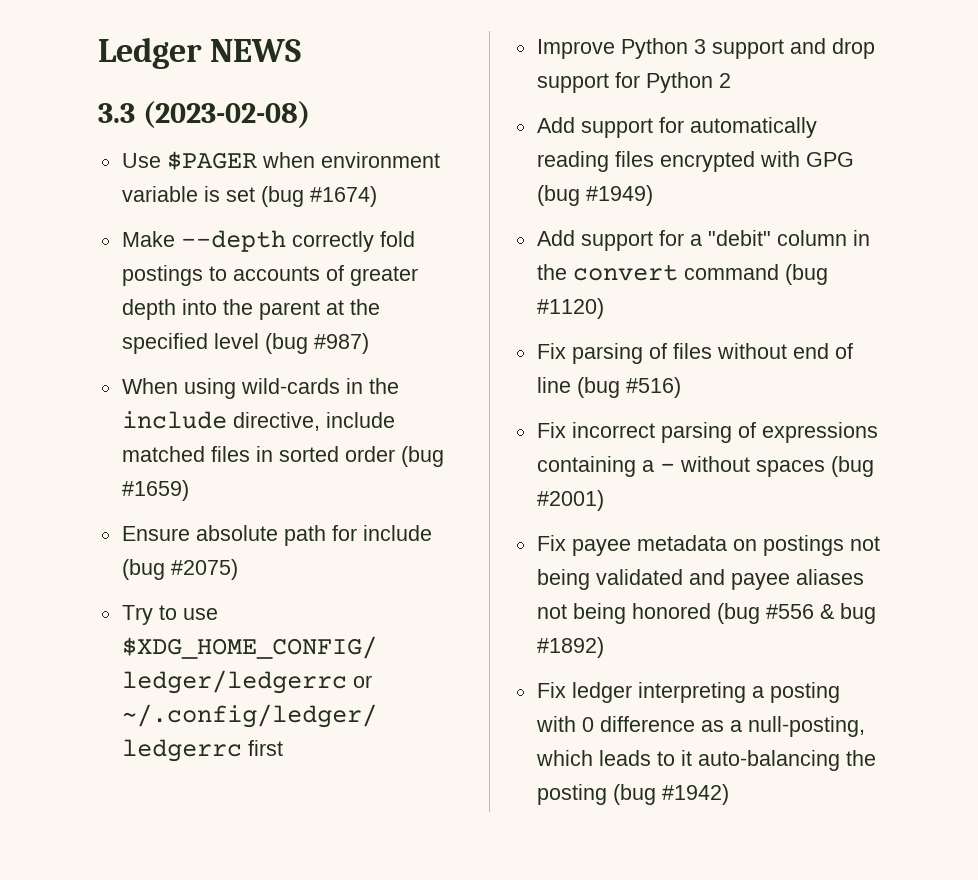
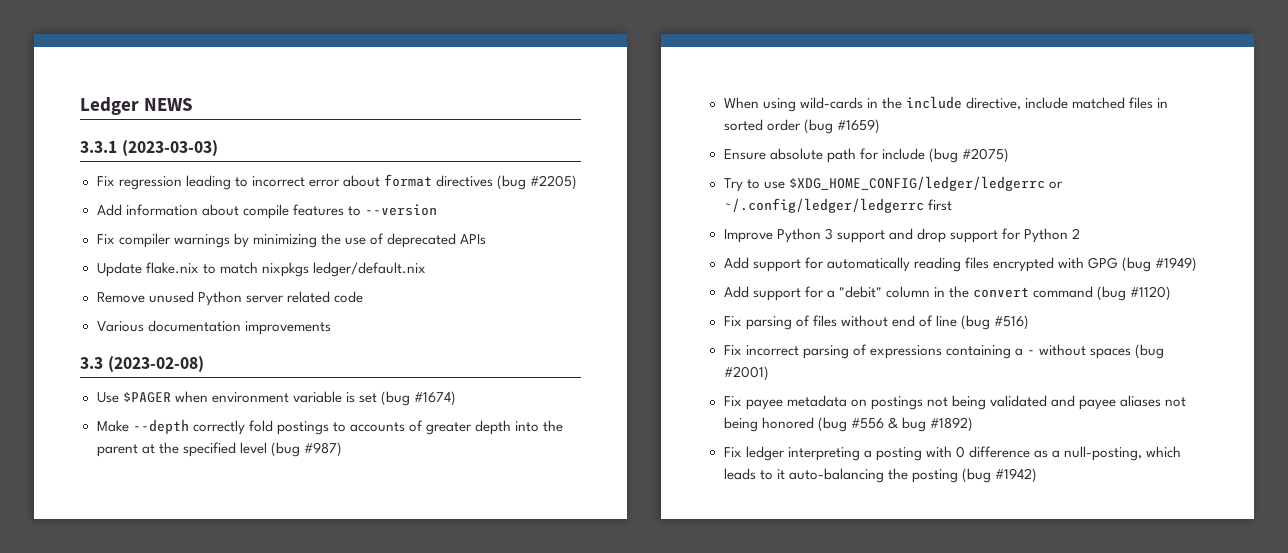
+ 3.3.1 (2023-03-03)
+ Fix regression leading to incorrect error about format directives (bug #2205)
+ Add information about compile features to --version
+ Fix compiler warnings by minimizing the use of deprecated APIs
+ Update flake.nix to match nixpkgs ledger/default.nix
+ Remove unused Python server related code
+ Various documentation improvements

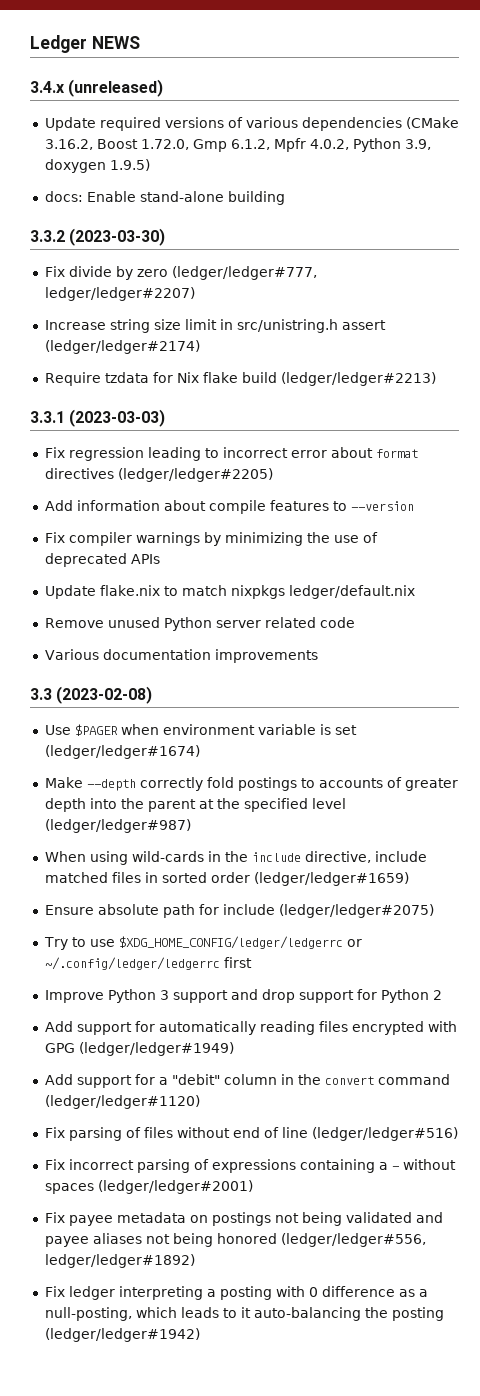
+ 3.4.x (unreleased)
+ Update required versions of various dependencies (CMake 3.16.2, Boost 1.72.0, Gmp 6.1.2, Mpfr 4.0.2, Python 3.9, doxygen 1.9.5)
+ docs: Enable stand-alone building
+ 3.3.2 (2023-03-30)
+ Fix divide by zero (ledger/ledger#777, ledger/ledger#2207)
+ Increase string size limit in src/unistring.h assert (ledger/ledger#2174)
+ Require tzdata for Nix flake build (ledger/ledger#2213)
- Fix regression leading to incorrect error about format directives (bug #2205)
+ Fix regression leading to incorrect error about format directives (ledger/ledger#2205)
- Use $PAGER when environment variable is set (bug #1674)
+ Use $PAGER when environment variable is set (ledger/ledger#1674)
- Make --depth correctly fold postings to accounts of greater depth into the parent at the specified level (bug #987)
+ Make --depth correctly fold postings to accounts of greater depth into the parent at the specified level (ledger/ledger#987)
- When using wild-cards in the include directive, include matched files in sorted order (bug #1659)
+ When using wild-cards in the include directive, include matched files in sorted order (ledger/ledger#1659)
- Ensure absolute path for include (bug #2075)
+ Ensure absolute path for include (ledger/ledger#2075)
- Add support for automatically reading files encrypted with GPG (bug #1949)
+ Add support for automatically reading files encrypted with GPG (ledger/ledger#1949)
- Add support for a "debit" column in the convert command (bug #1120)
+ Add support for a "debit" column in the convert command (ledger/ledger#1120)
- Fix parsing of files without end of line (bug #516)
+ Fix parsing of files without end of line (ledger/ledger#516)
- Fix incorrect parsing of expressions containing a - without spaces (bug #2001)
+ Fix incorrect parsing of expressions containing a - without spaces (ledger/ledger#2001)
- Fix payee metadata on postings not being validated and payee aliases not being honored (bug #556 & bug #1892)
+ Fix payee metadata on postings not being validated and payee aliases not being honored (ledger/ledger#556, ledger/ledger#1892)
- Fix ledger interpreting a posting with 0 difference as a null-posting, which leads to it auto-balancing the posting (bug #1942)
+ Fix ledger interpreting a posting with 0 difference as a null-posting, which leads to it auto-balancing the posting (ledger/ledger#1942)

